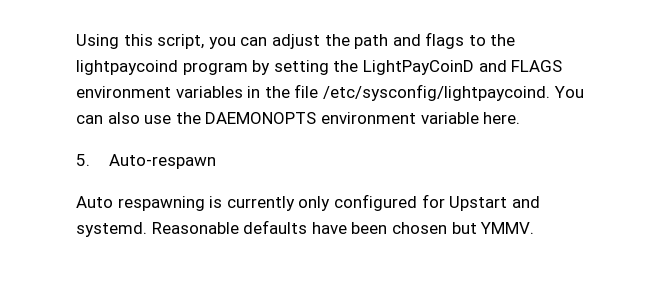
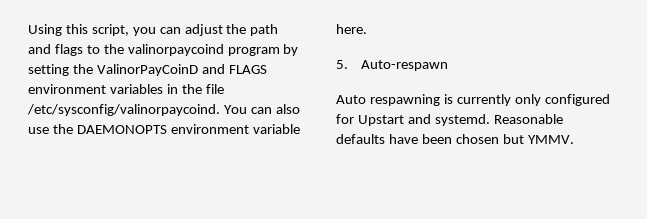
- Using this script, you can adjust the path and flags to the lightpaycoind program by setting the LightPayCoinD and FLAGS environment variables in the file /etc/sysconfig/lightpaycoind.
+ Using this script, you can adjust the path and flags to the valinorpaycoind program by setting the ValinorPayCoinD and FLAGS environment variables in the file /etc/sysconfig/valinorpaycoind.

